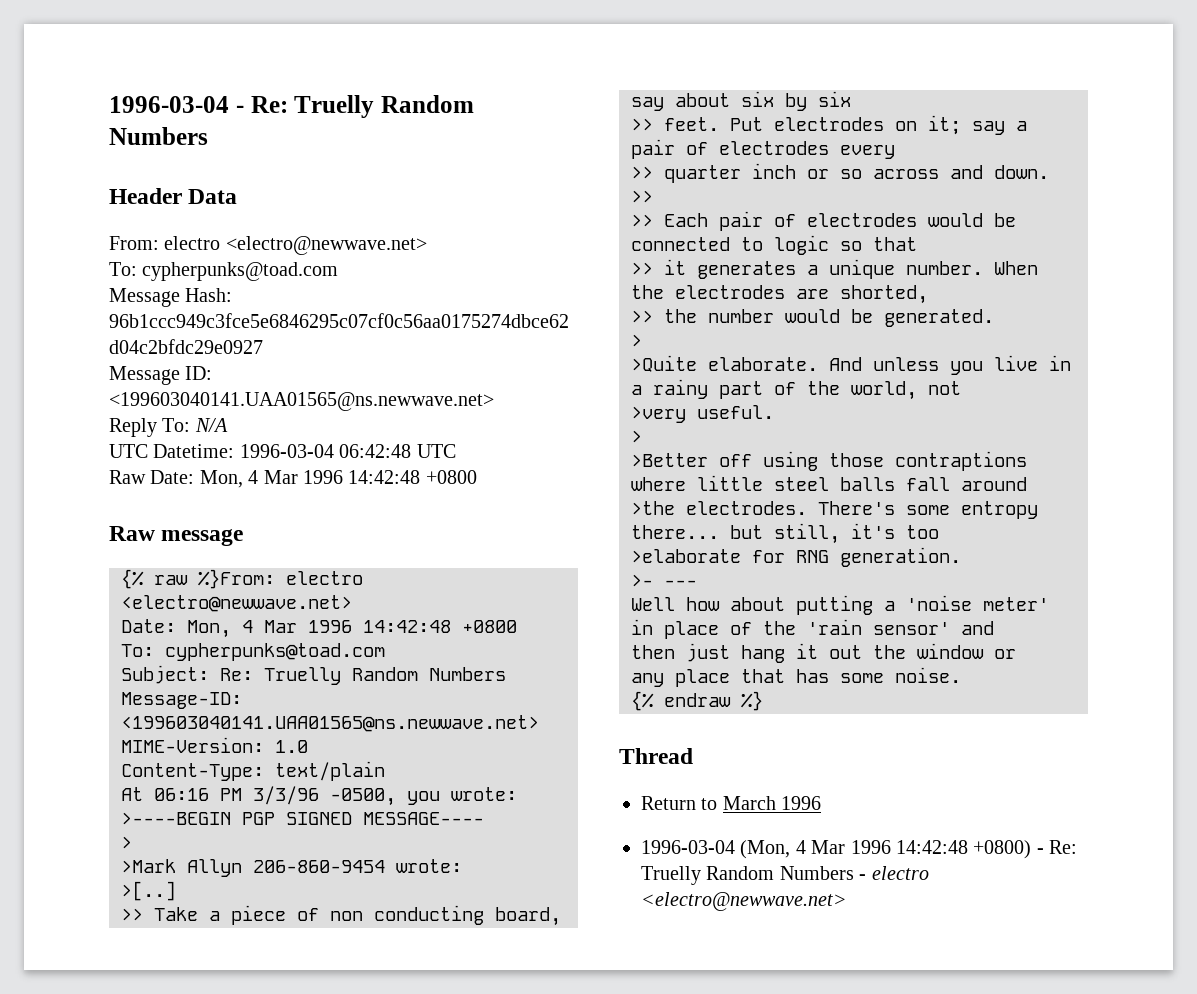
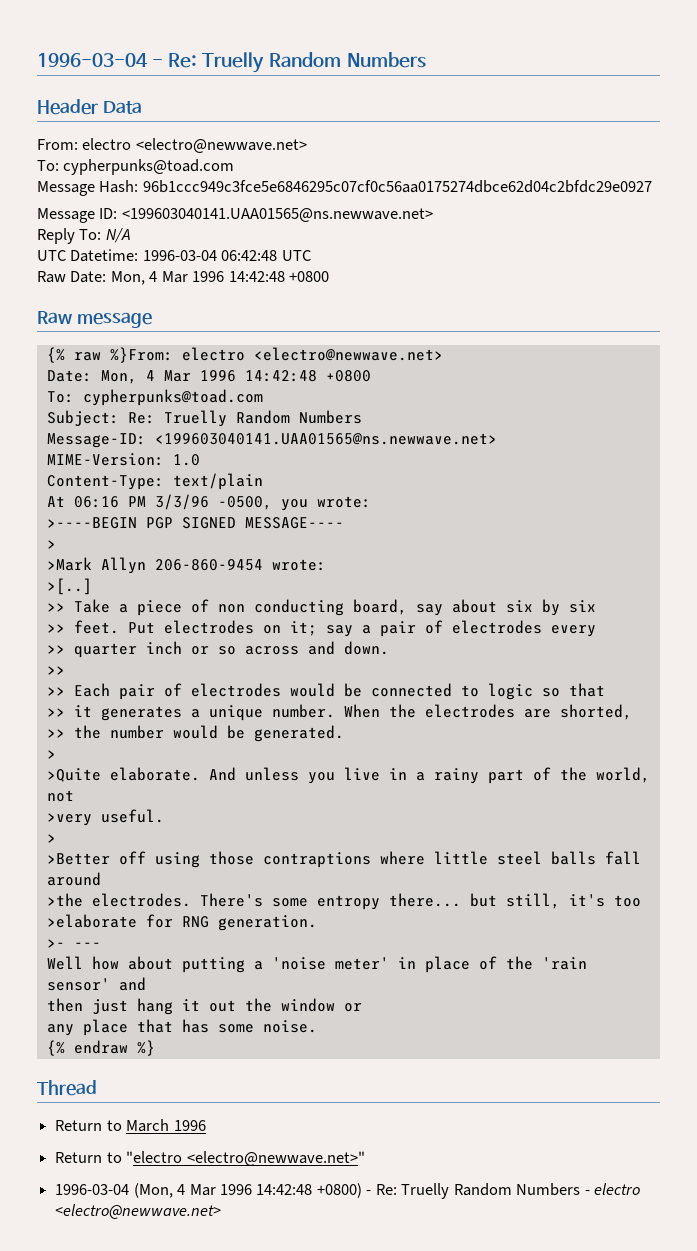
+ Return to "electro <electro@newwave.net>"

